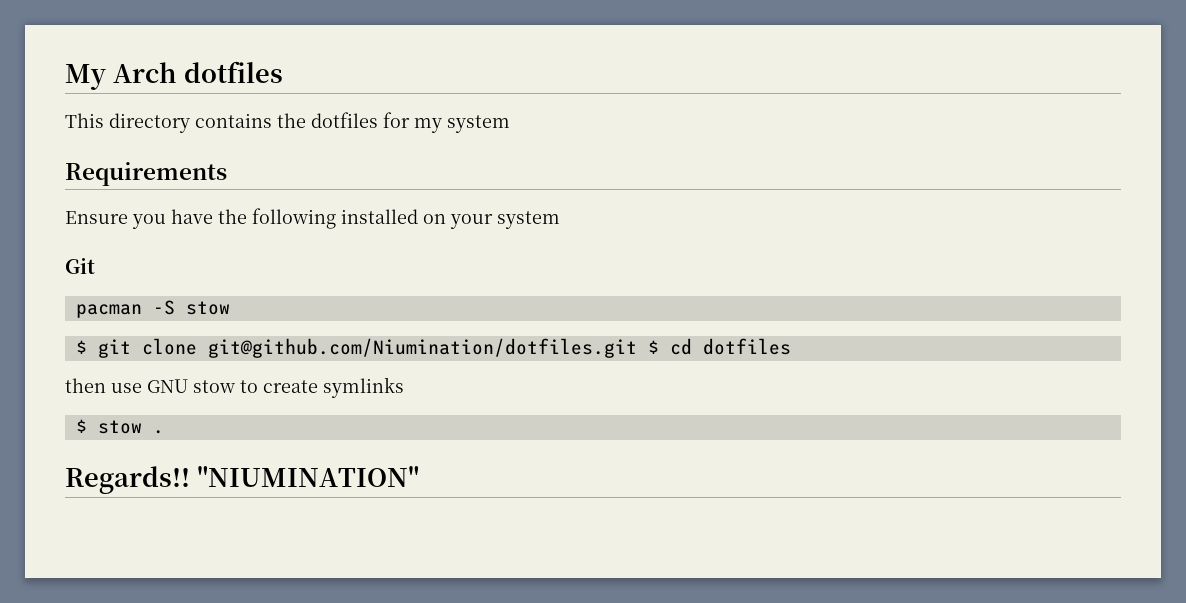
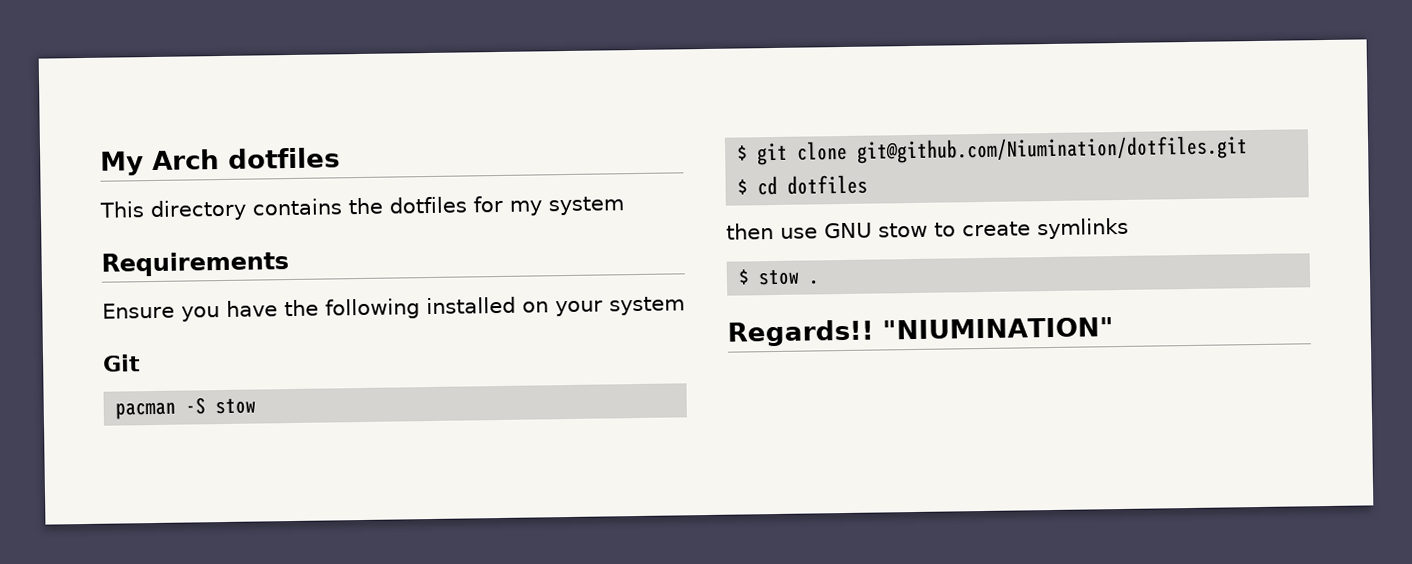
- $ git clone git@github.com/Niumination/dotfiles.git $ cd dotfiles
+ $ git clone git@github.com/Niumination/dotfiles.git
+ $ cd dotfiles

